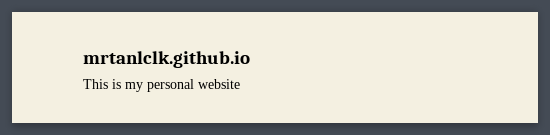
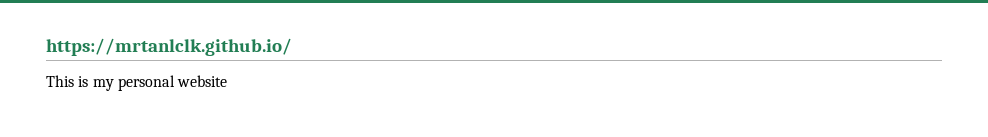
- mrtanlclk.github.io
+ https://mrtanlclk.github.io/

